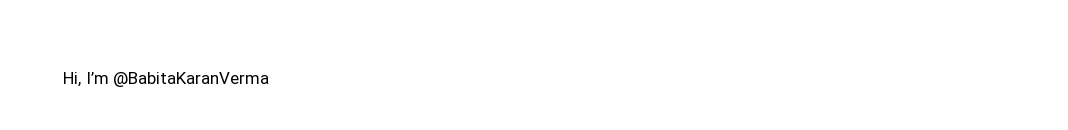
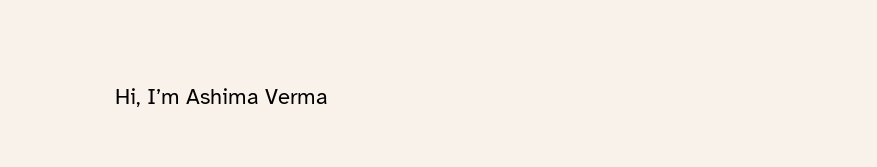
- Hi, I’m @BabitaKaranVerma
+ Hi, I’m Ashima Verma

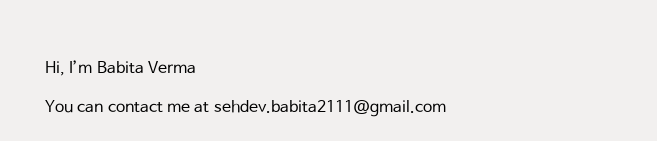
- Hi, I’m Ashima Verma
+ Hi, I’m Babita Verma
+ You can contact me at sehdev.babita2111@gmail.com

